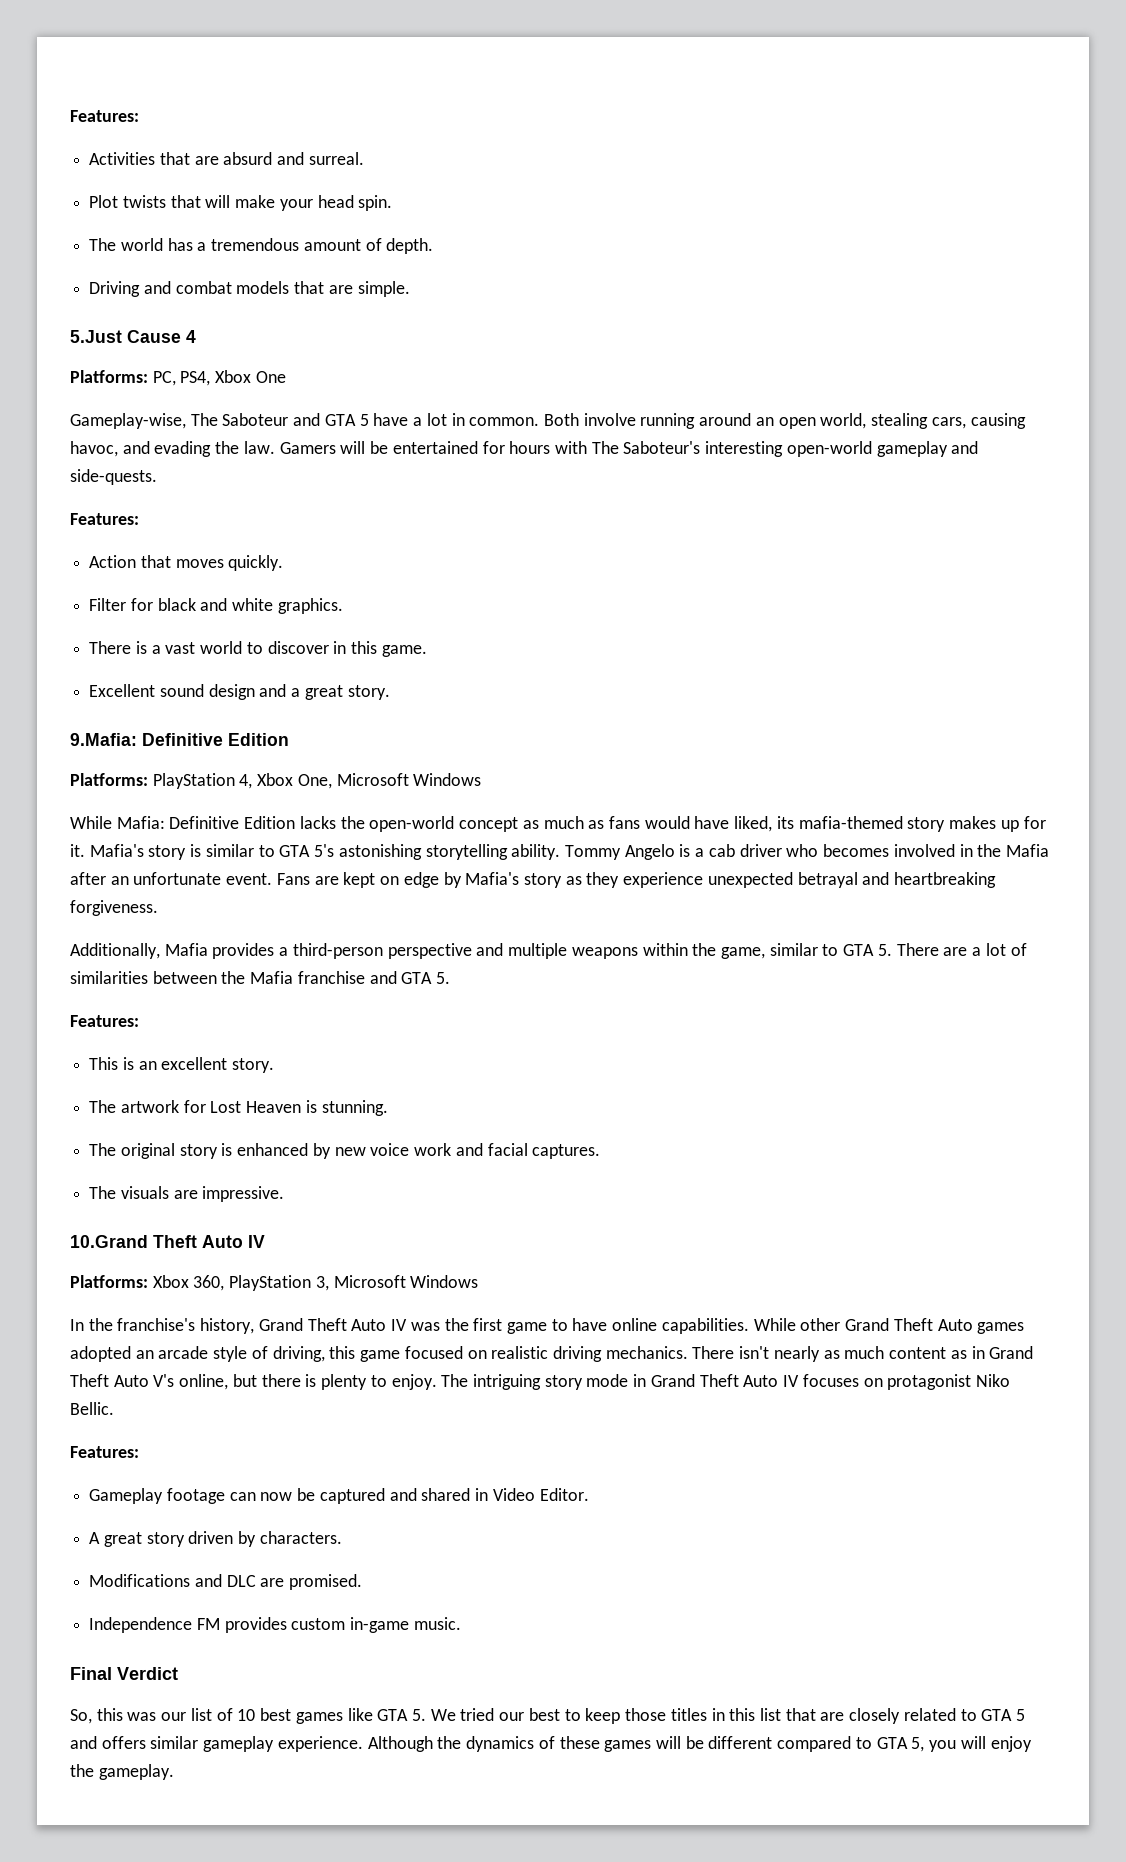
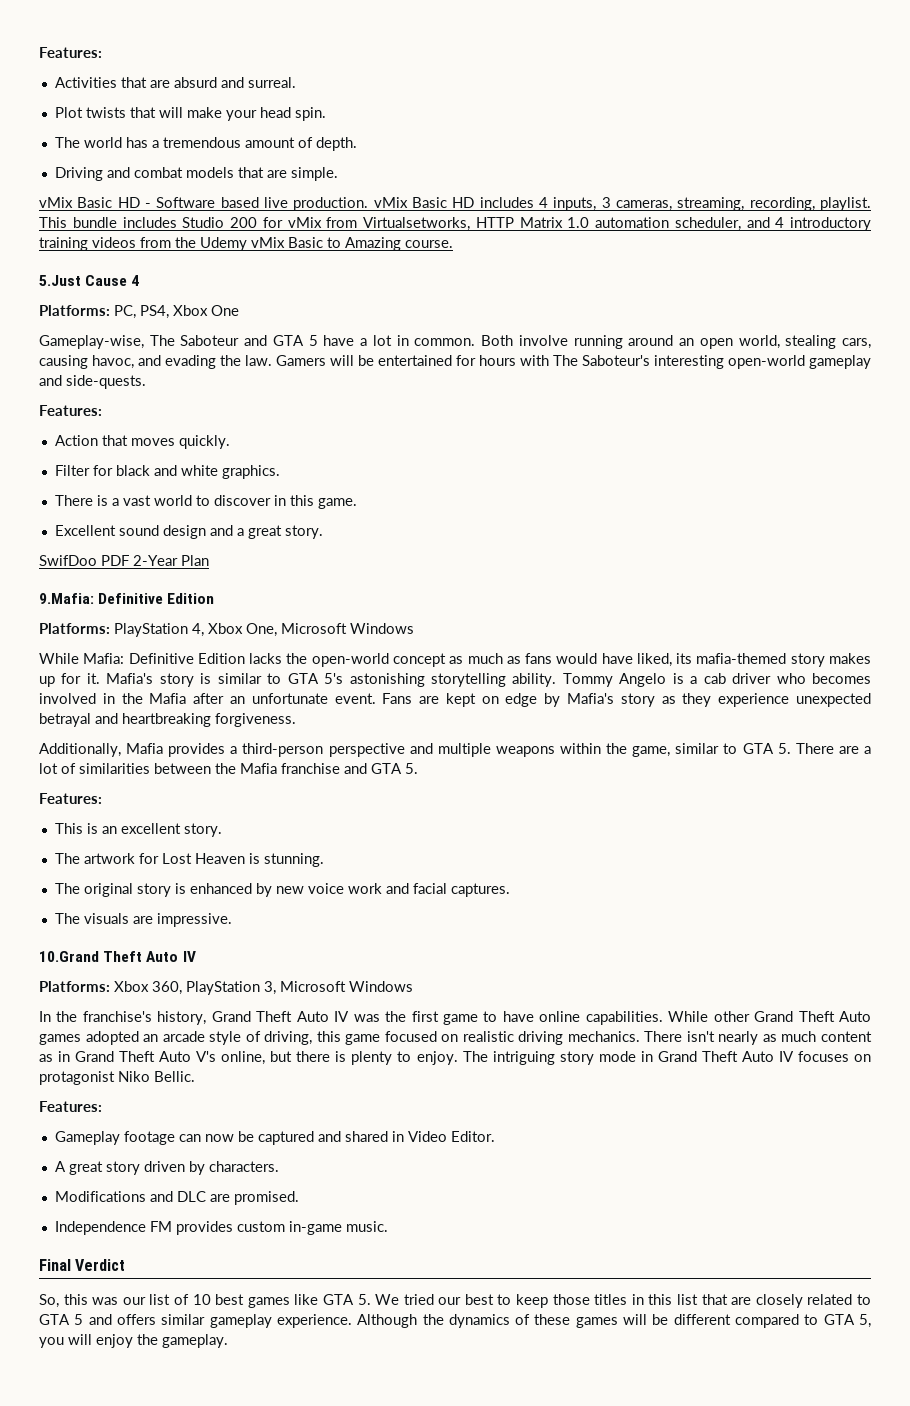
+ vMix Basic HD - Software based live production. vMix Basic HD includes 4 inputs, 3 cameras, streaming, recording, playlist. This bundle includes Studio 200 for vMix from Virtualsetworks, HTTP Matrix 1.0 automation scheduler, and 4 introductory training videos from the Udemy vMix Basic to Amazing course.
+ SwifDoo PDF 2-Year Plan

